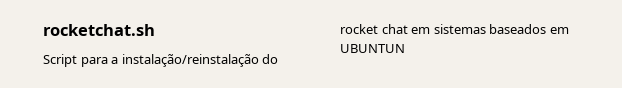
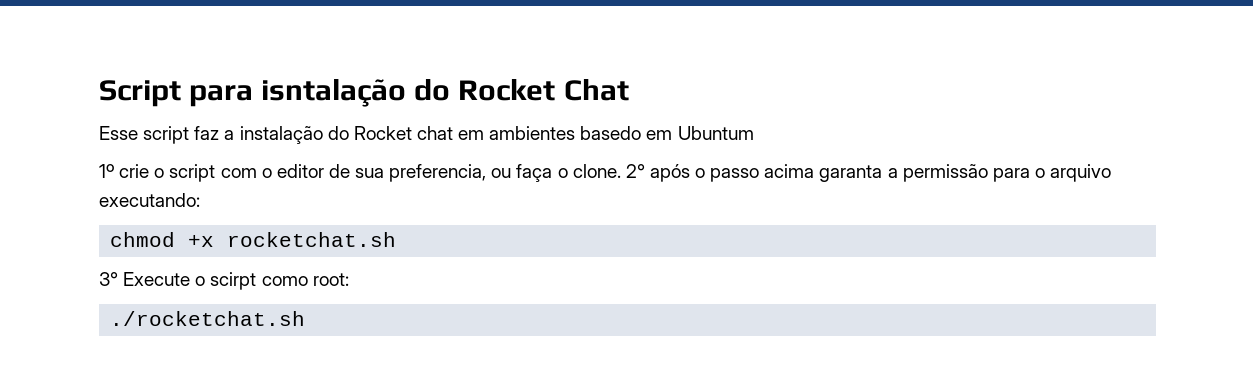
- rocketchat.sh
- Script para a instalação/reinstalação do rocket chat em sistemas baseados em UBUNTUN
+ Script para isntalação do Rocket Chat
+ Esse script faz a instalação do Rocket chat em ambientes basedo em Ubuntum
+ 1º crie o script com o editor de sua preferencia, ou faça o clone. 2° após o passo acima garanta a permissão para o arquivo executando:
+ chmod +x rocketchat.sh
+ 3° Execute o scirpt como root:
+ ./rocketchat.sh

